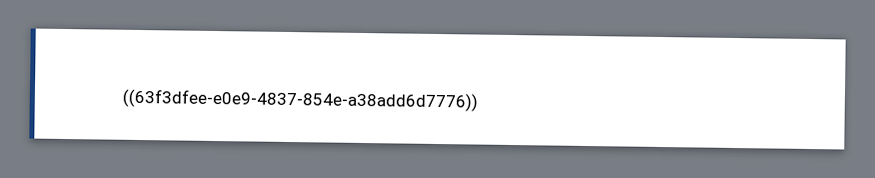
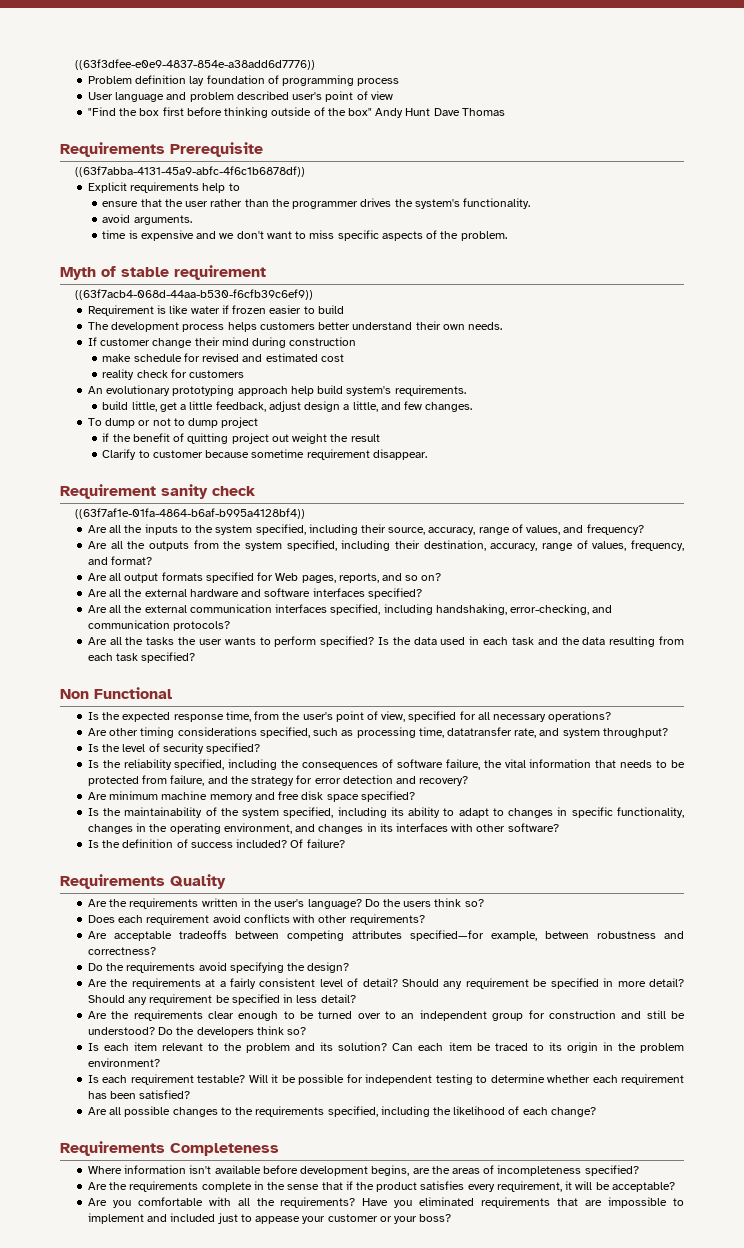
+ Problem definition lay foundation of programming process
+ User language and problem described user's point of view
+ "Find the box first before thinking outside of the box" Andy Hunt Dave Thomas
+ Requirements Prerequisite
+ ((63f7abba-4131-45a9-abfc-4f6c1b6878df))
+ Explicit requirements help to
+ ensure that the user rather than the programmer drives the system's functionality.
+ avoid arguments.
+ time is expensive and we don't want to miss specific aspects of the problem.
+ Myth of stable requirement
+ ((63f7acb4-068d-44aa-b530-f6cfb39c6ef9))
+ Requirement is like water if frozen easier to build
+ The development process helps customers better understand their own needs.
+ If customer change their mind during construction
+ make schedule for revised and estimated cost
+ reality check for customers
+ An evolutionary prototyping approach help build system's requirements.
+ build little, get a little feedback, adjust design a little, and few changes.
+ To dump or not to dump project
+ if the benefit of quitting project out weight the result
+ Clarify to customer because sometime requirement disappear.
+ Requirement sanity check
+ ((63f7af1e-01fa-4864-b6af-b995a4128bf4))
+ Are all the inputs to the system specified, including their source, accuracy, range of values, and frequency?
+ Are all the outputs from the system specified, including their destination, accuracy, range of values, frequency, and format?
+ Are all output formats specified for Web pages, reports, and so on?
+ Are all the external hardware and software interfaces specified?
+ Are all the external communication interfaces specified, including handshaking, error-checking, and communication protocols?
+ Are all the tasks the user wants to perform specified? Is the data used in each task and the data resulting from each task specified?
+ Non Functional
+ Is the expected response time, from the user's point of view, specified for all necessary operations?
+ Are other timing considerations specified, such as processing time, datatransfer rate, and system throughput?
+ Is the level of security specified?
+ Is the reliability specified, including the consequences of software failure, the vital information that needs to be protected from failure, and the strategy for error detection and recovery?
+ Are minimum machine memory and free disk space specified?
+ Is the maintainability of the system specified, including its ability to adapt to changes in specific functionality, changes in the operating environment, and changes in its interfaces with other software?
+ Is the definition of success included? Of failure?
+ Requirements Quality
+ Are the requirements written in the user's language? Do the users think so?
+ Does each requirement avoid conflicts with other requirements?
+ Are acceptable tradeoffs between competing attributes specified—for example, between robustness and correctness?
+ Do the requirements avoid specifying the design?
+ Are the requirements at a fairly consistent level of detail? Should any requirement be specified in more detail? Should any requirement be specified in less detail?
+ Are the requirements clear enough to be turned over to an independent group for construction and still be understood? Do the developers think so?
+ Is each item relevant to the problem and its solution? Can each item be traced to its origin in the problem environment?
+ Is each requirement testable? Will it be possible for independent testing to determine whether each requirement has been satisfied?
+ Are all possible changes to the requirements specified, including the likelihood of each change?
+ Requirements Completeness
+ Where information isn't available before development begins, are the areas of incompleteness specified?
+ Are the requirements complete in the sense that if the product satisfies every requirement, it will be acceptable?
+ Are you comfortable with all the requirements? Have you eliminated requirements that are impossible to implement and included just to appease your customer or your boss?

